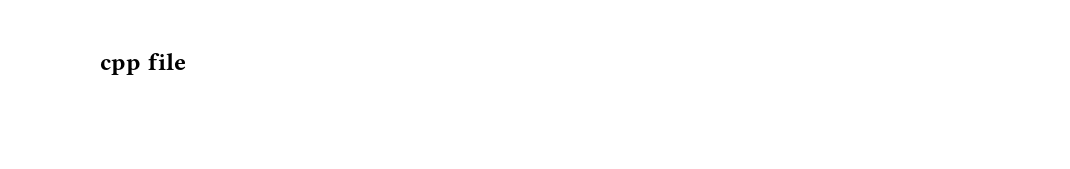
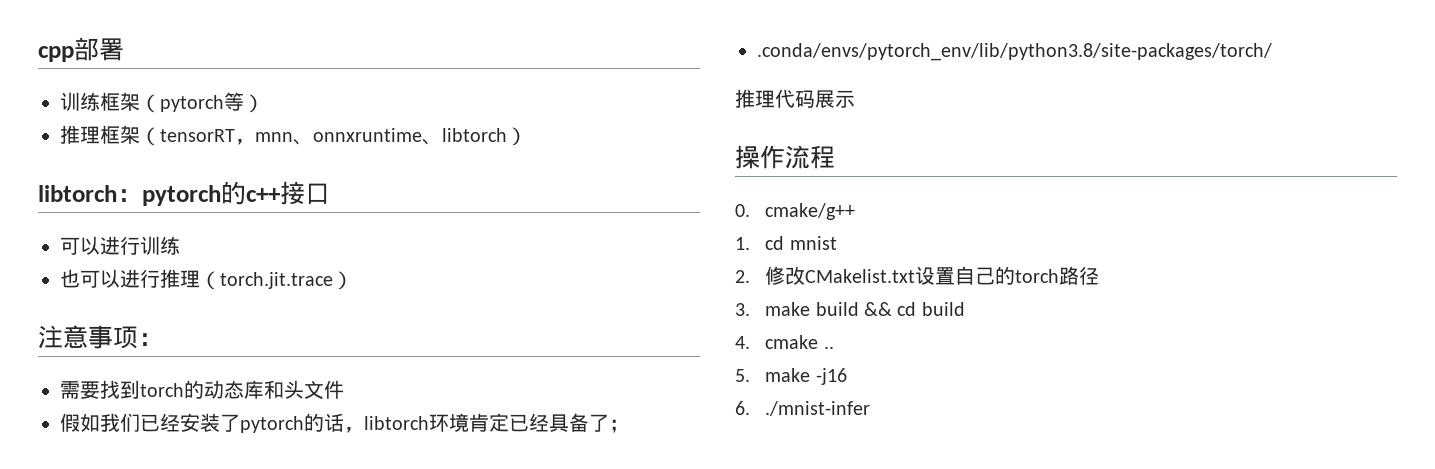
- cpp file
+ cpp部署
+ 训练框架（pytorch等）
+ 推理框架（tensorRT，mnn、onnxruntime、libtorch）
+ libtorch：pytorch的c++接口
+ 可以进行训练
+ 也可以进行推理（torch.jit.trace）
+ 注意事项：
+ 需要找到torch的动态库和头文件
+ 假如我们已经安装了pytorch的话，libtorch环境肯定已经具备了；
+ .conda/envs/pytorch_env/lib/python3.8/site-packages/torch/
+ 推理代码展示
+ 操作流程
+ 0. cmake/g++
+ 1. cd mnist
+ 2.修改CMakelist.txt设置自己的torch路径
+ 3. make build && cd build
+ 4. cmake ..
+ 5. make -j16
+ 6. ./mnist-infer

